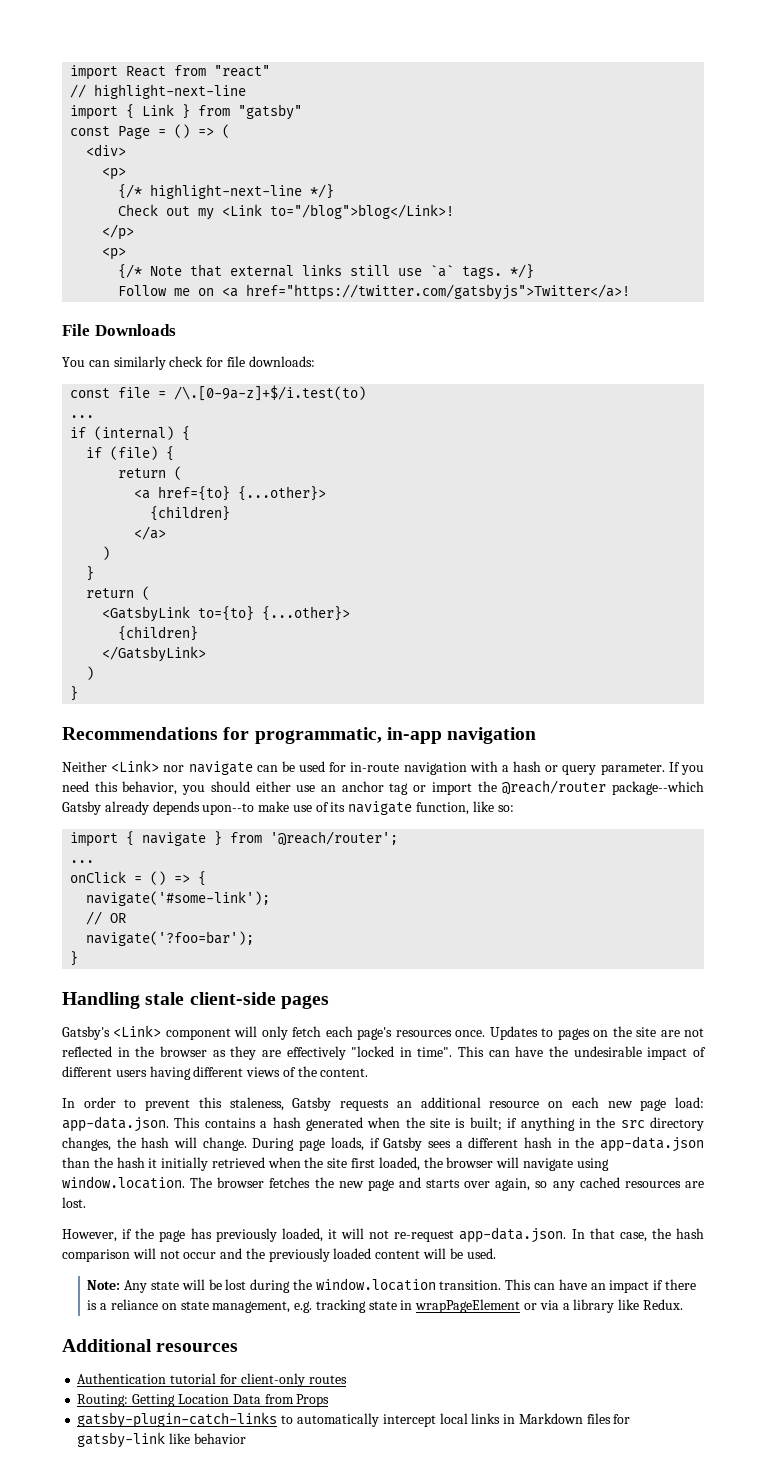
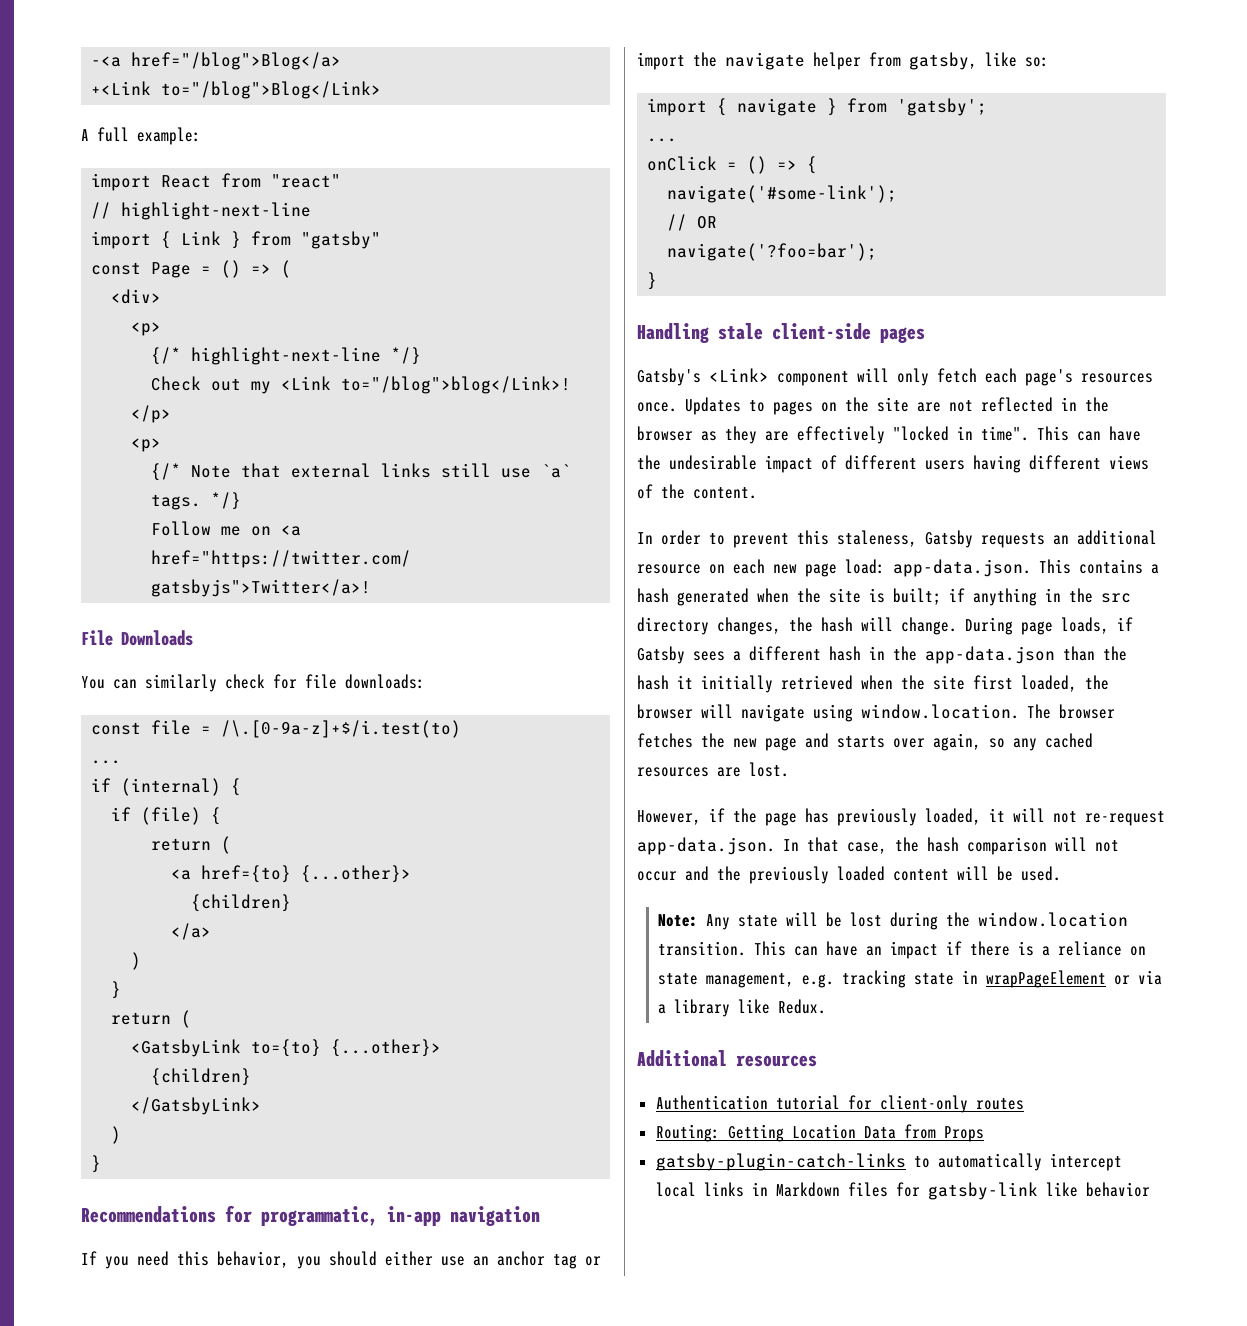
+ -<a href="/blog">Blog</a>
+ +<Link to="/blog">Blog</Link>
+ A full example:
- Neither <Link> nor navigate can be used for in-route navigation with a hash or query parameter. If you need this behavior, you should either use an anchor tag or import the @reach/router package--which Gatsby already depends upon--to make use of its navigate function, like so:
+ If you need this behavior, you should either use an anchor tag or import the navigate helper from gatsby, like so:
- import { navigate } from '@reach/router';
+ import { navigate } from 'gatsby';

